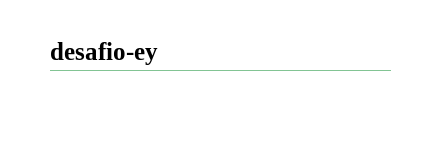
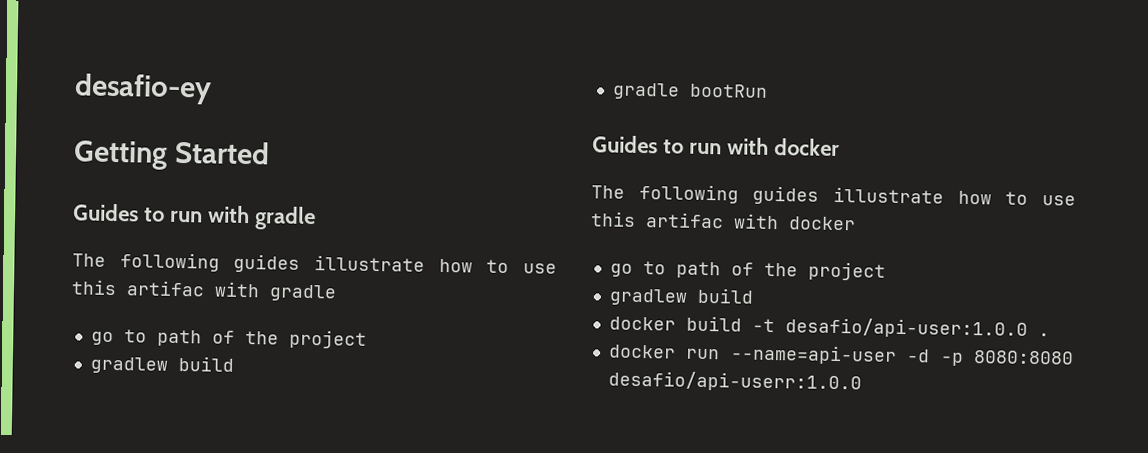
+ Getting Started
+ Guides to run with gradle
+ The following guides illustrate how to use this artifac with gradle
+ go to path of the project
+ gradlew build
+ gradle bootRun
+ Guides to run with docker
+ The following guides illustrate how to use this artifac with docker
+ go to path of the project
+ gradlew build
+ docker build -t desafio/api-user:1.0.0 .
+ docker run --name=api-user -d -p 8080:8080 desafio/api-userr:1.0.0

